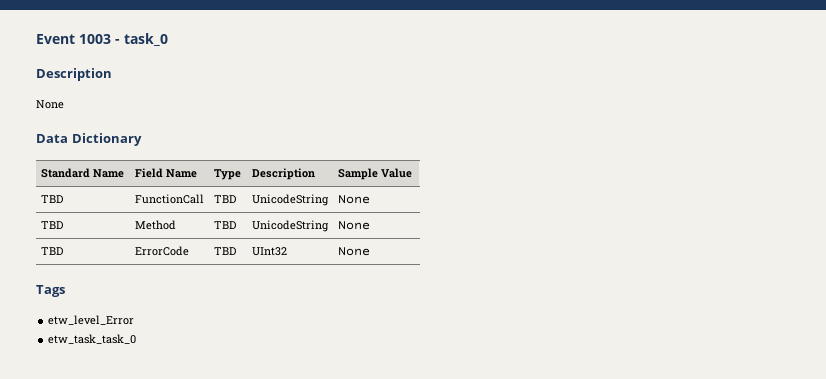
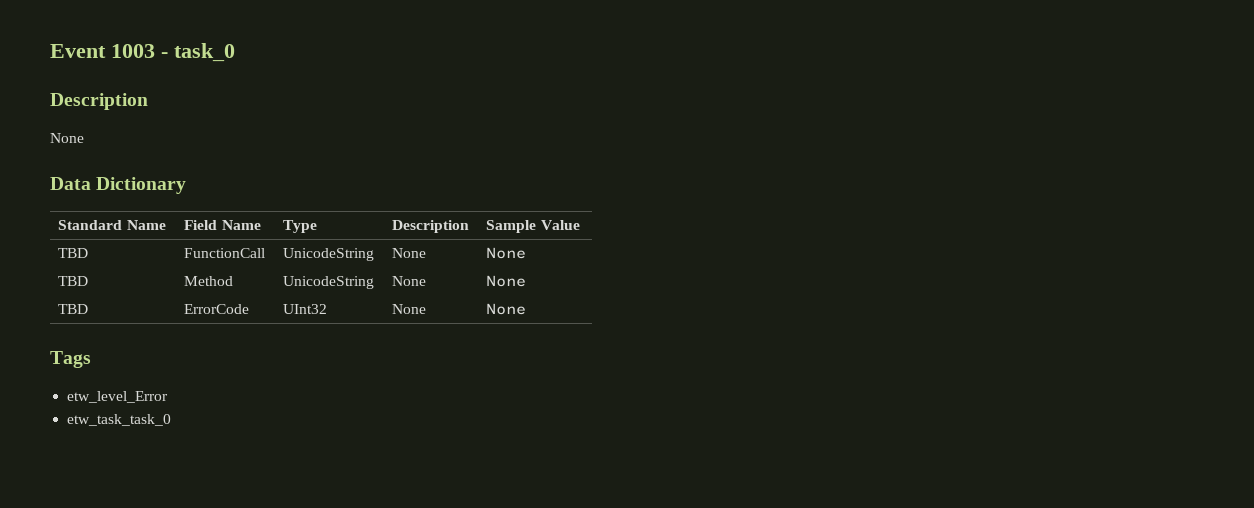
- TBD | FunctionCall | TBD | UnicodeString | None
+ TBD | FunctionCall | UnicodeString | None | None
- TBD | Method | TBD | UnicodeString | None
+ TBD | Method | UnicodeString | None | None
- TBD | ErrorCode | TBD | UInt32 | None
+ TBD | ErrorCode | UInt32 | None | None

